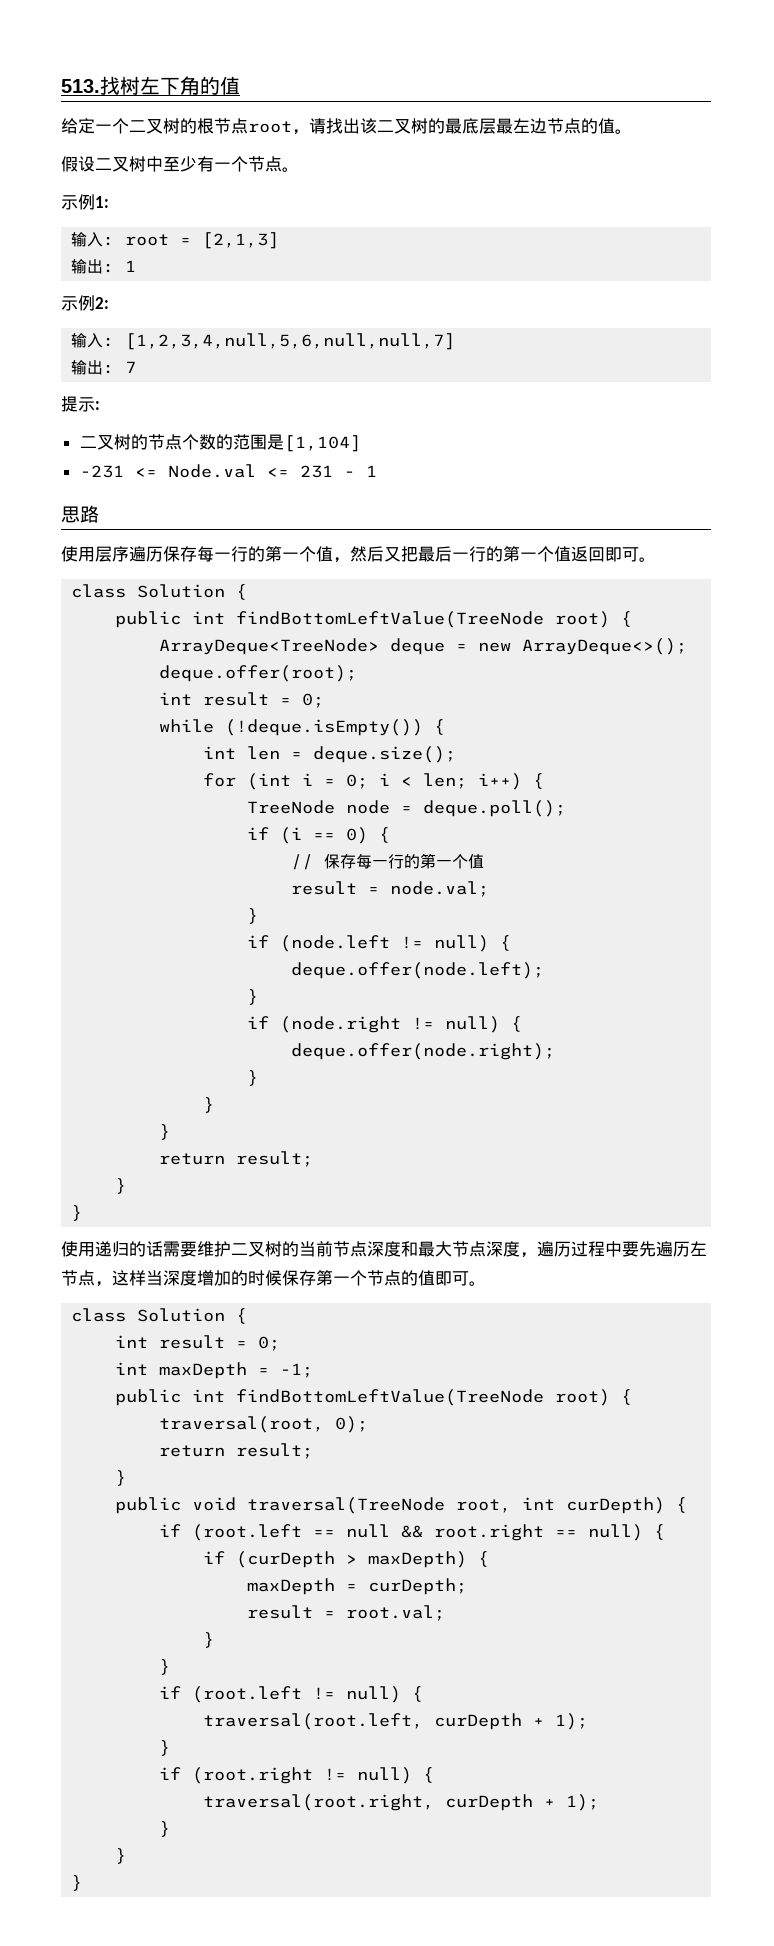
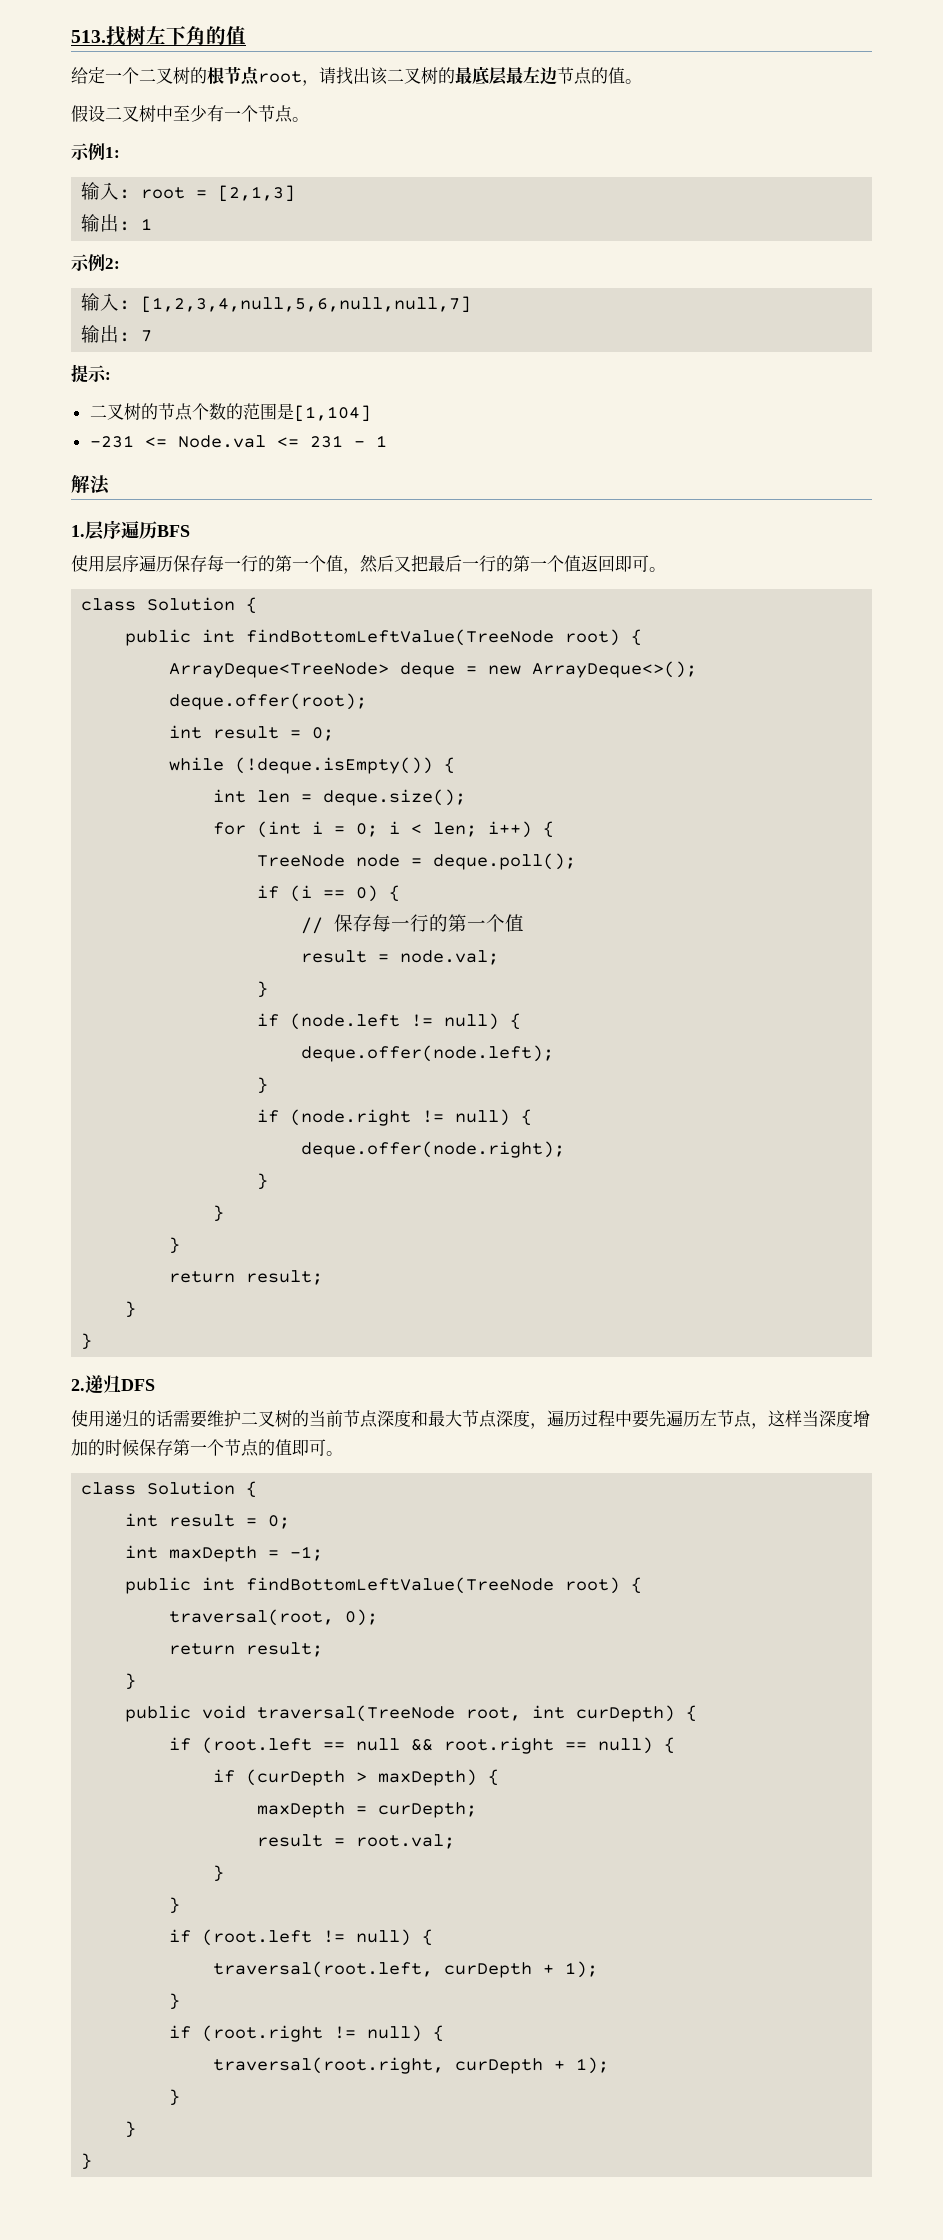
- 思路
+ 解法
+ 1.层序遍历BFS
+ 2.递归DFS

